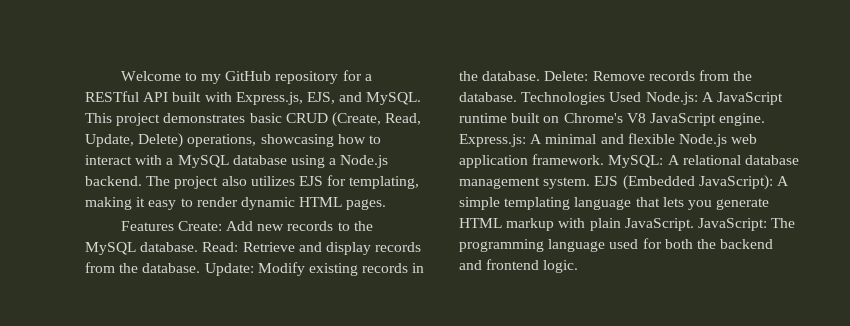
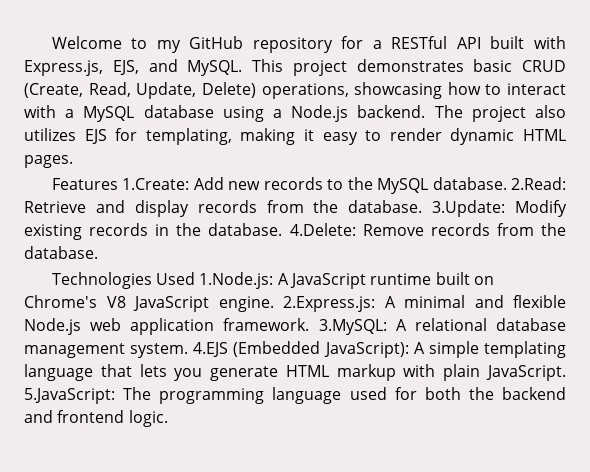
- Features Create: Add new records to the MySQL database.
+ Features 1.Create: Add new records to the MySQL database.
- Read: Retrieve and display records from the database.
+ 2.Read: Retrieve and display records from the database.
- Update: Modify existing records in the database.
+ 3.Update: Modify existing records in the database.
- Delete: Remove records from the database. Technologies Used Node.js: A JavaScript runtime built on Chrome's V8 JavaScript engine.
+ 4.Delete: Remove records from the database.
+ Technologies Used 1.Node.js: A JavaScript runtime built on Chrome's V8 JavaScript engine.
- Express.js: A minimal and flexible Node.js web application framework.
+ 2.Express.js: A minimal and flexible Node.js web application framework.
- MySQL: A relational database management system.
+ 3.MySQL: A relational database management system.
- EJS (Embedded JavaScript): A simple templating language that lets you generate HTML markup with plain JavaScript.
+ 4.EJS (Embedded JavaScript): A simple templating language that lets you generate HTML markup with plain JavaScript.
- JavaScript: The programming language used for both the backend and frontend logic.
+ 5.JavaScript: The programming language used for both the backend and frontend logic.

